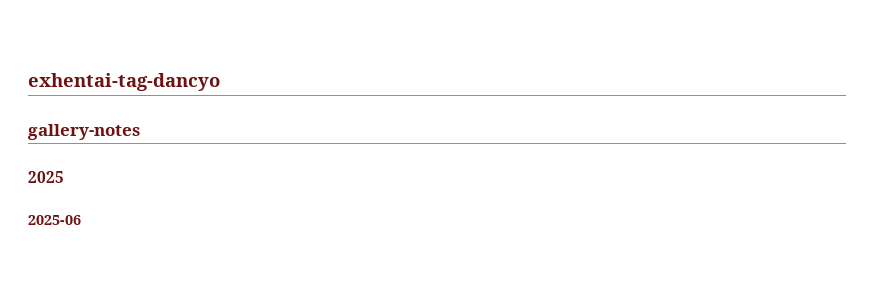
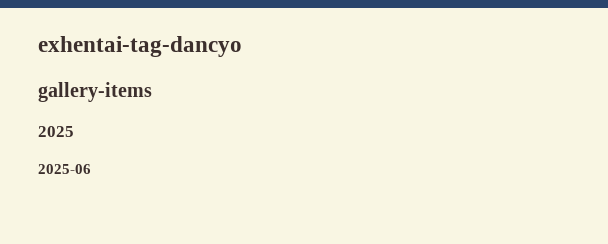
- gallery-notes
+ gallery-items

